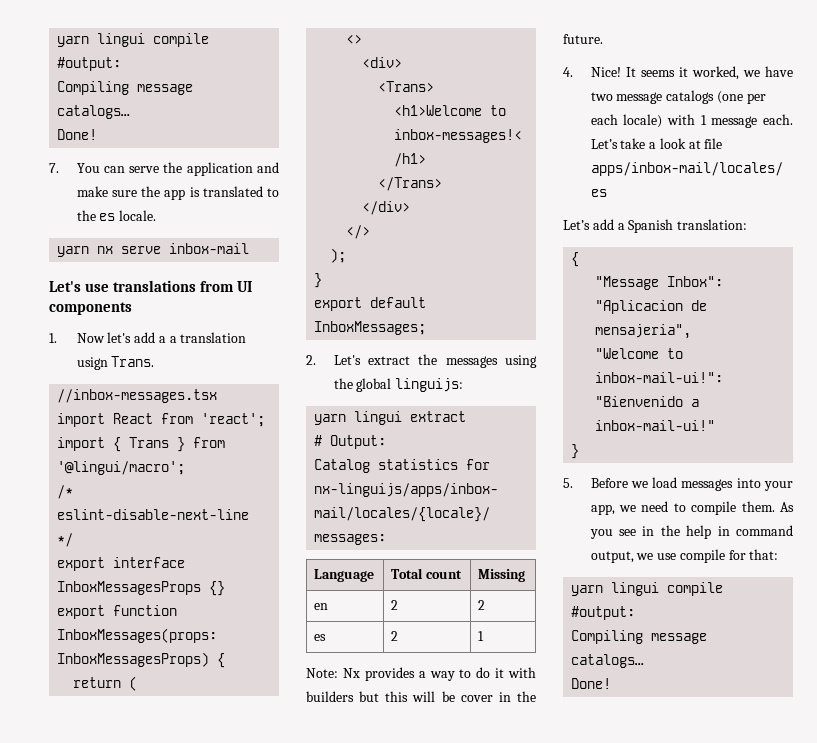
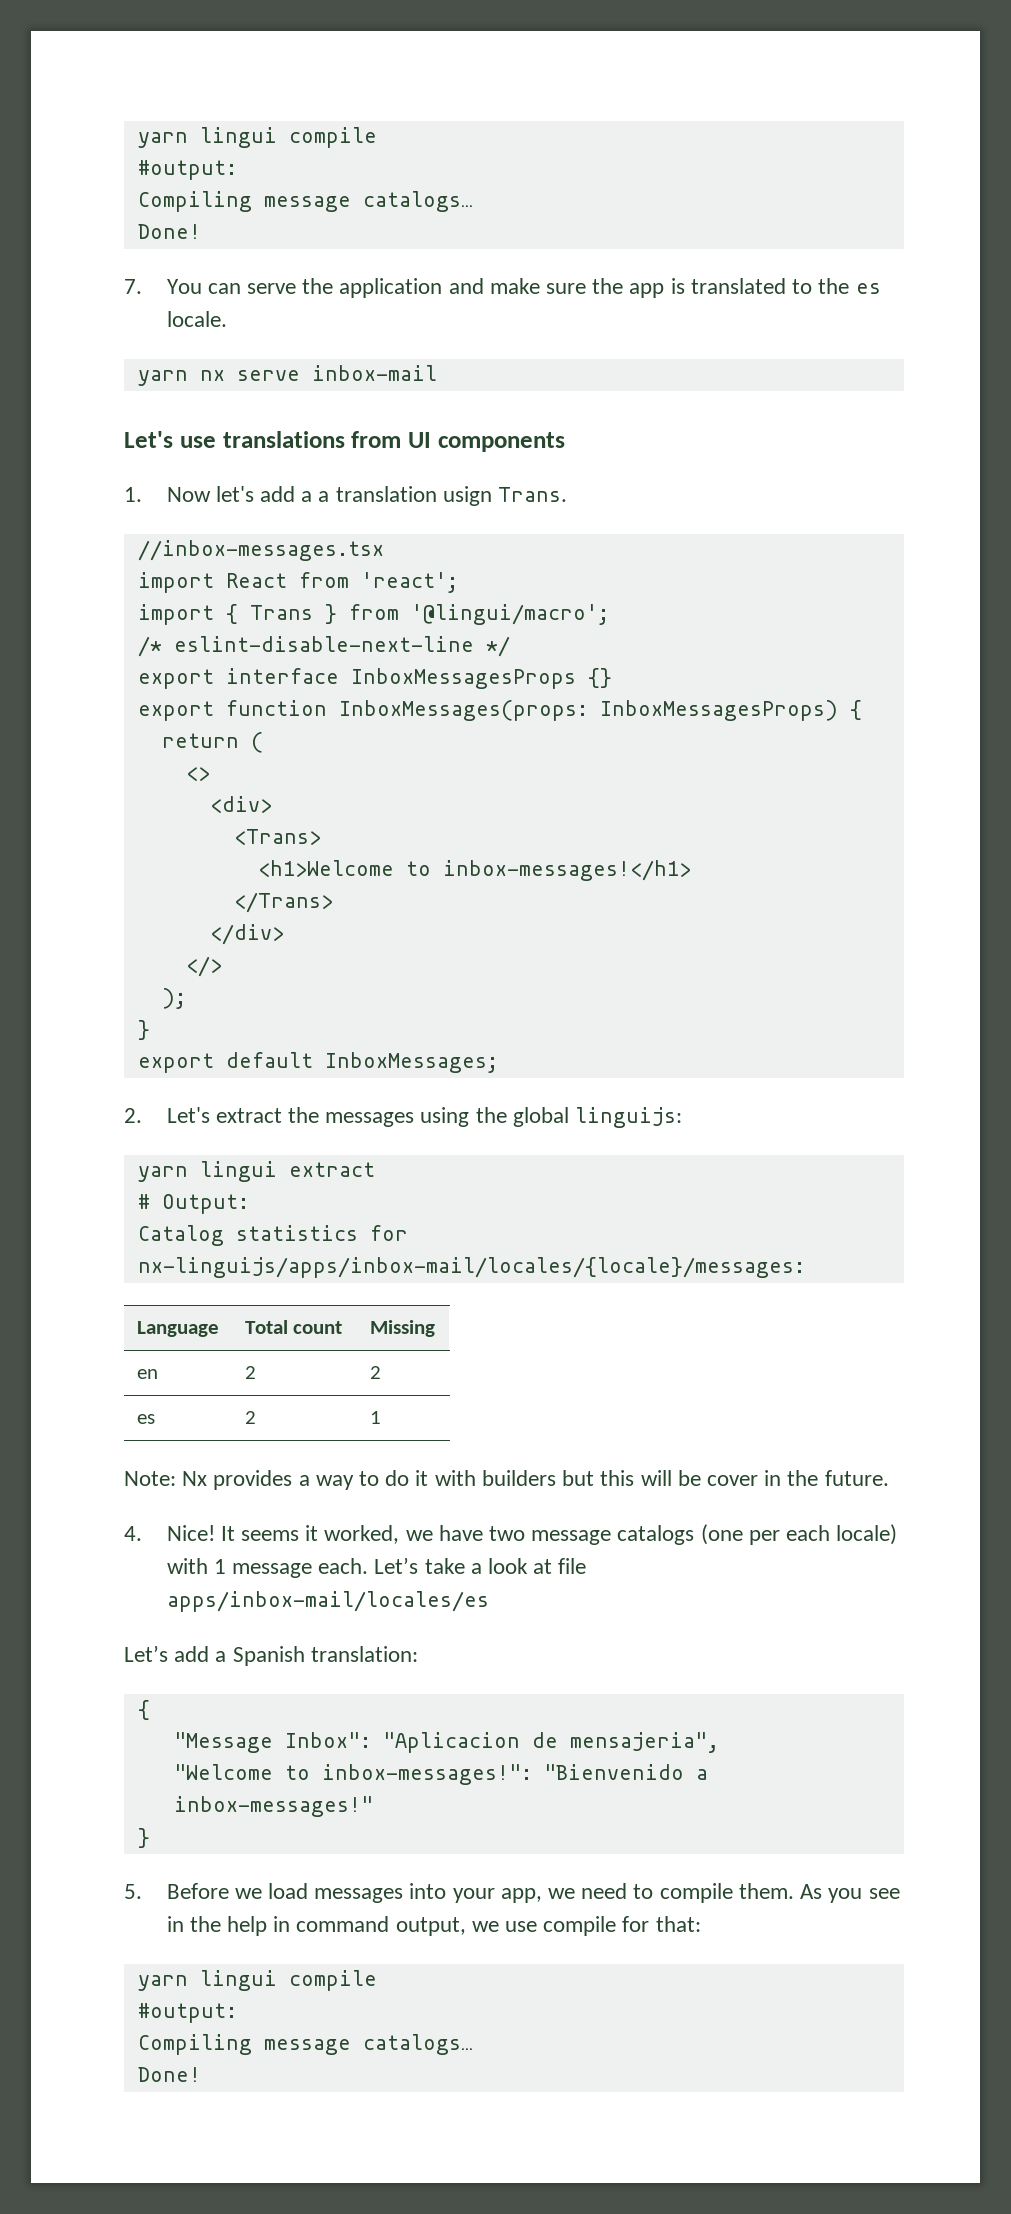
- "Welcome to inbox-mail-ui!": "Bienvenido a inbox-mail-ui!"
+ "Welcome to inbox-messages!": "Bienvenido a inbox-messages!"

